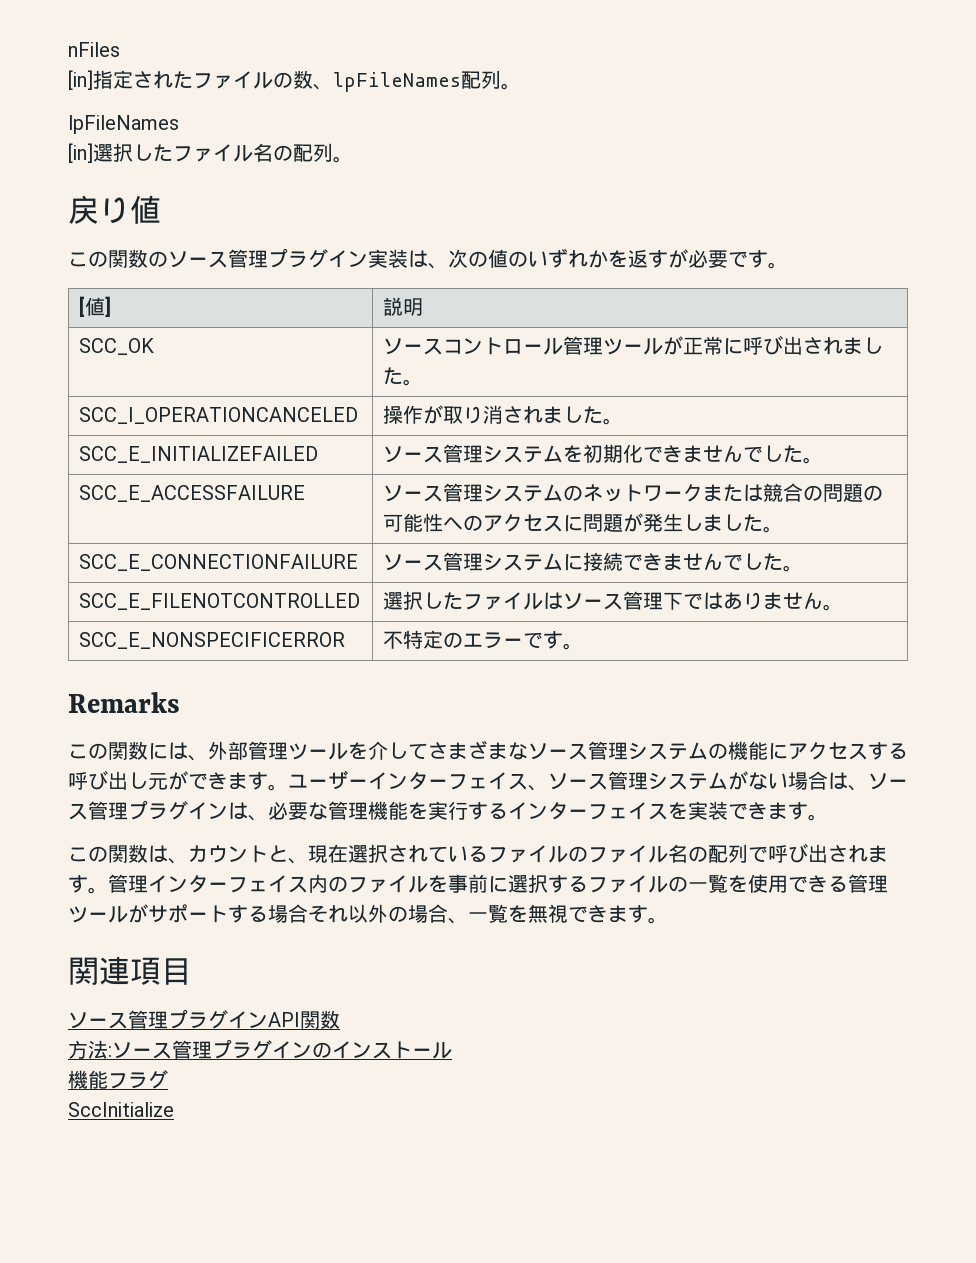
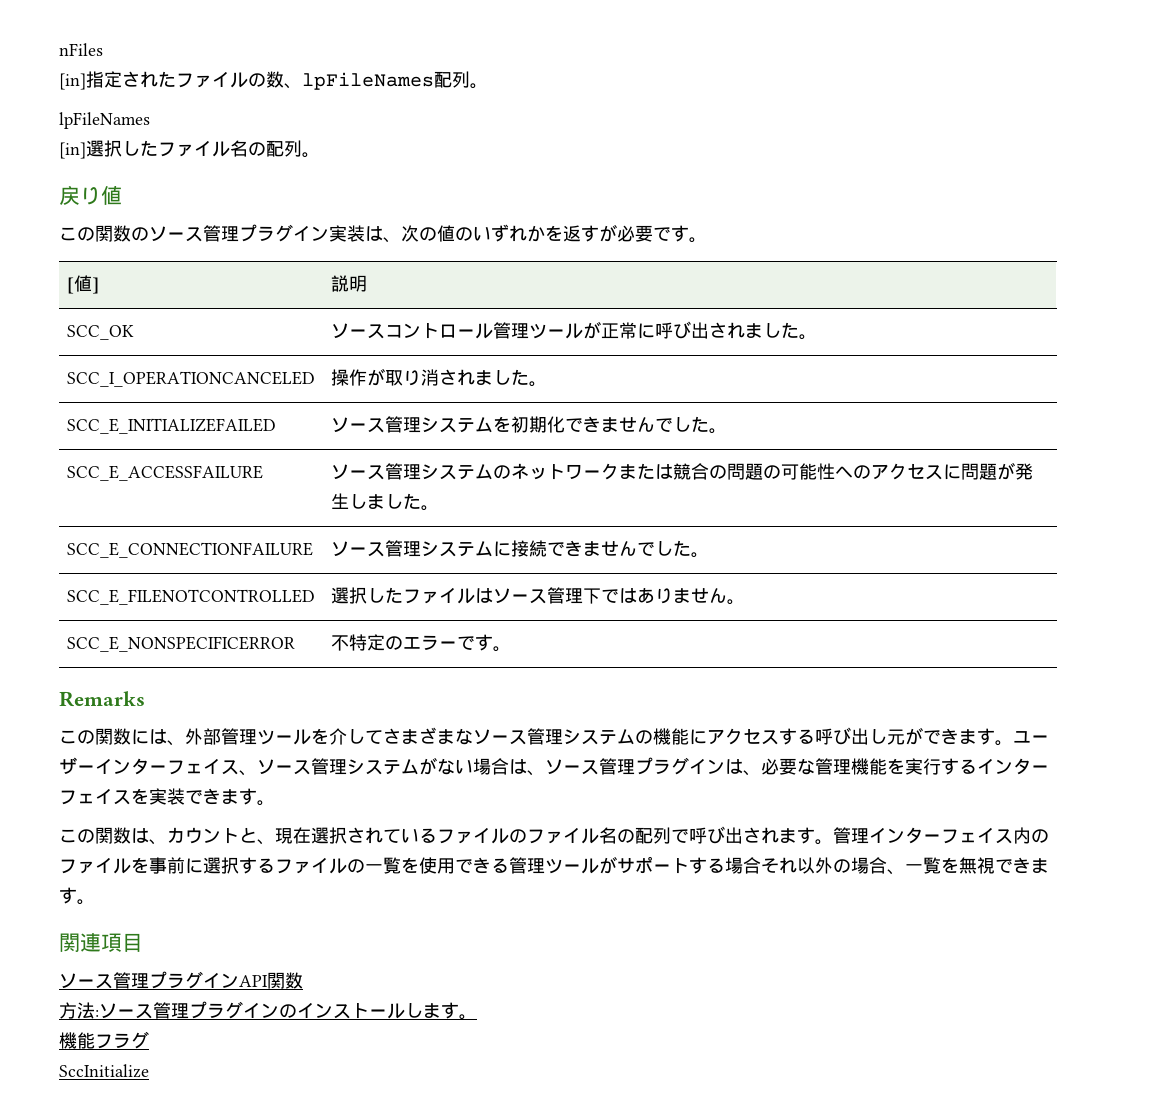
- 方法:ソース管理プラグインのインストール
+ 方法:ソース管理プラグインのインストールします。

